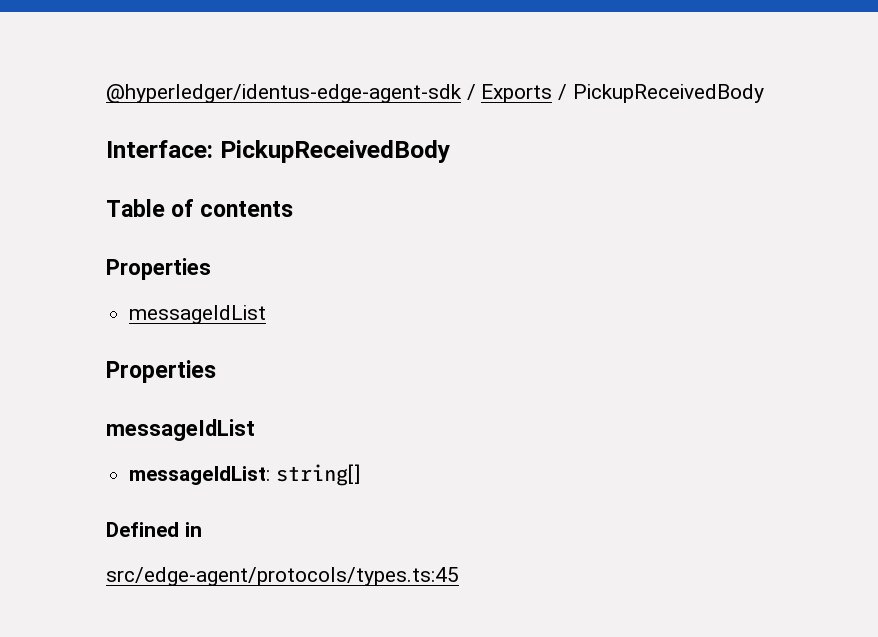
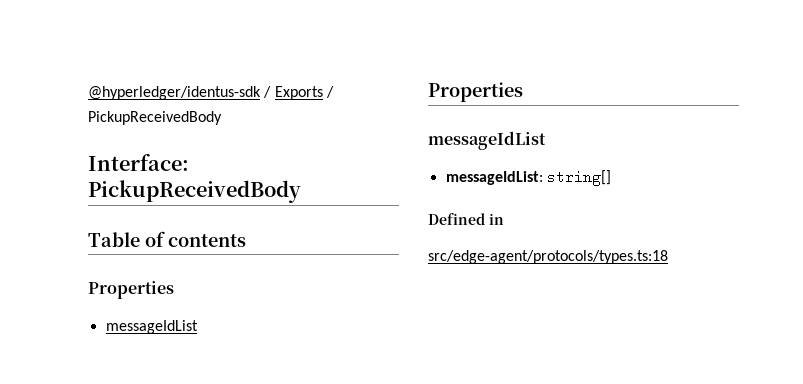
- @hyperledger/identus-edge-agent-sdk / Exports / PickupReceivedBody
+ @hyperledger/identus-sdk / Exports / PickupReceivedBody
- src/edge-agent/protocols/types.ts:45
+ src/edge-agent/protocols/types.ts:18

